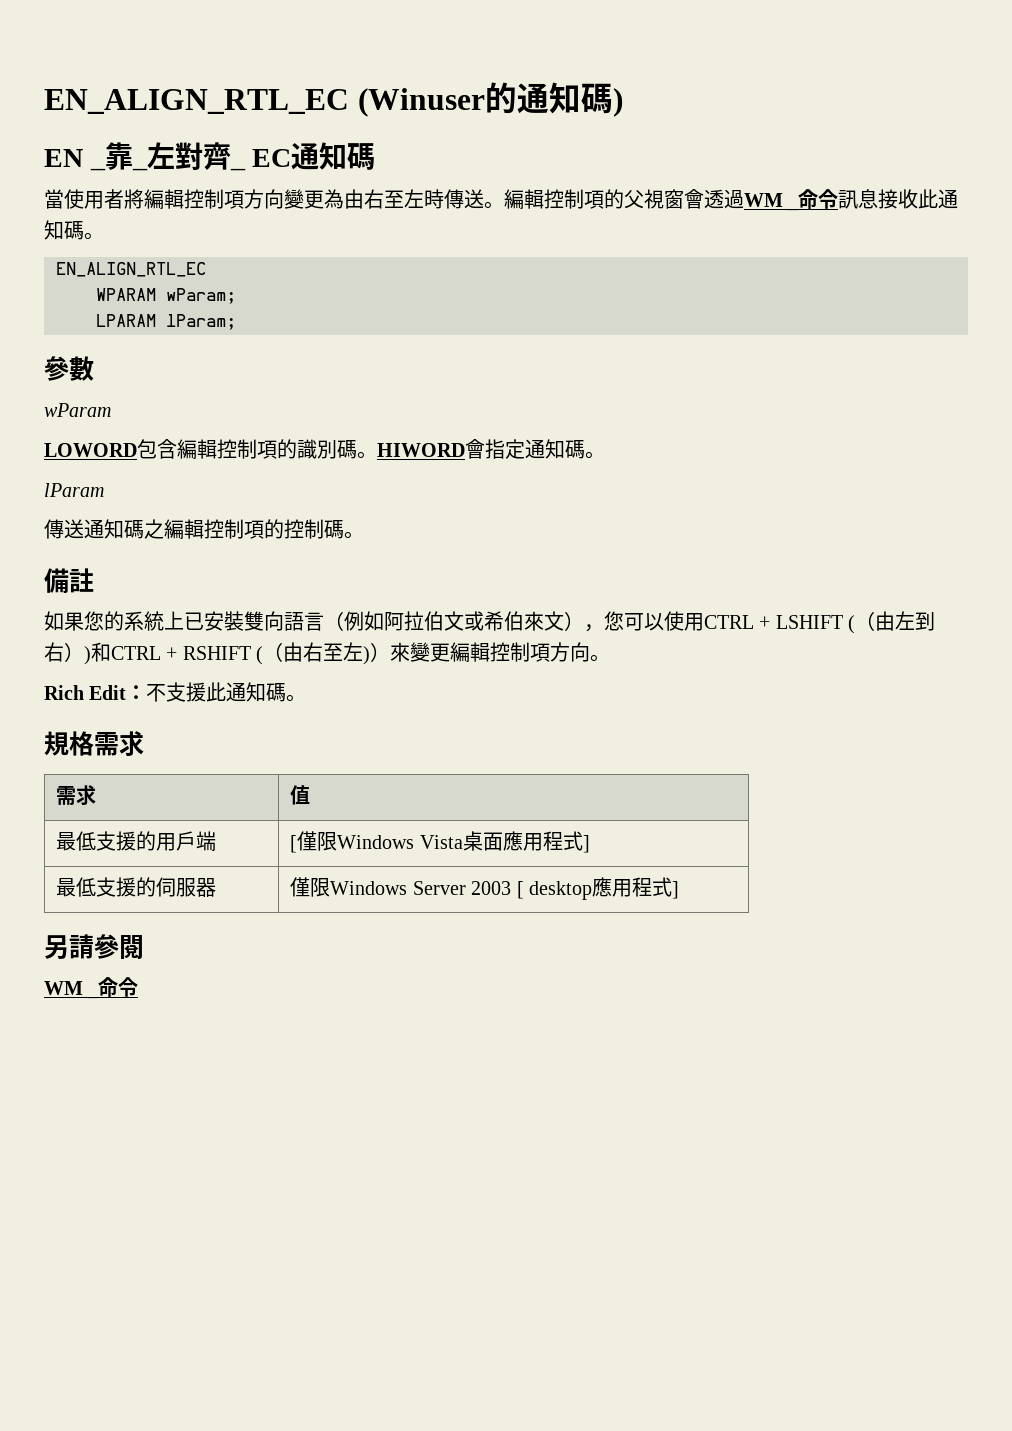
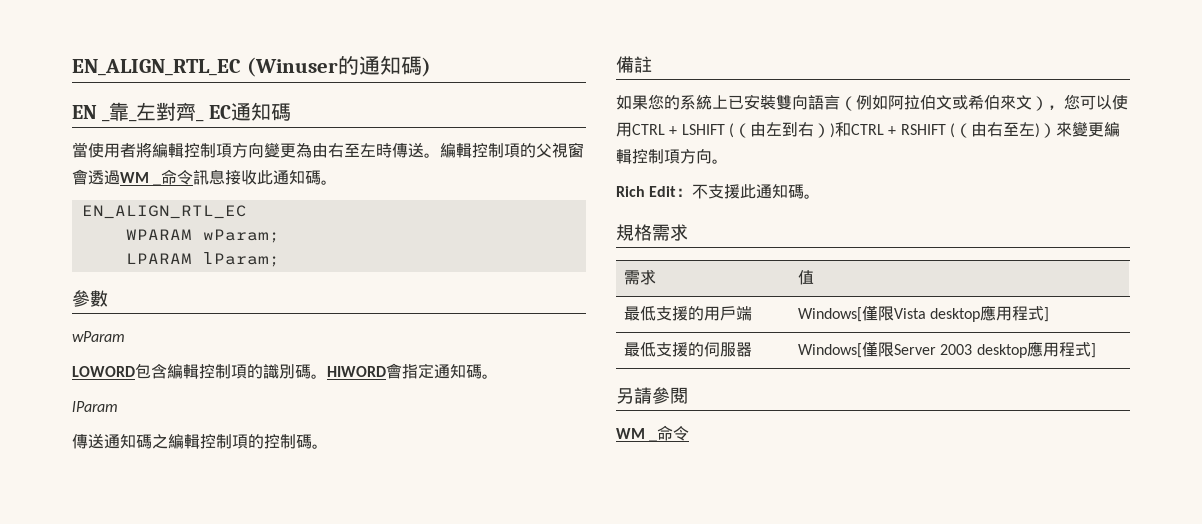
- 最低支援的用戶端 | [僅限Windows Vista桌面應用程式]
+ 最低支援的用戶端 | Windows[僅限Vista desktop應用程式]
- 最低支援的伺服器 | 僅限Windows Server 2003 [ desktop應用程式]
+ 最低支援的伺服器 | Windows[僅限Server 2003 desktop應用程式]

